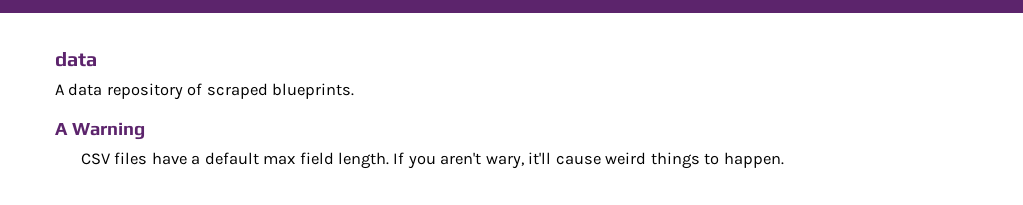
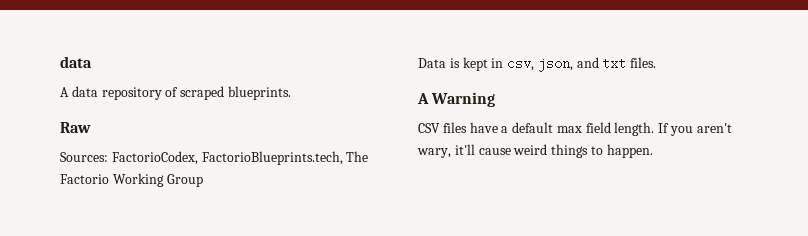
+ Raw
+ Sources: FactorioCodex, FactorioBlueprints.tech, The Factorio Working Group
+ Data is kept in csv, json, and txt files.

